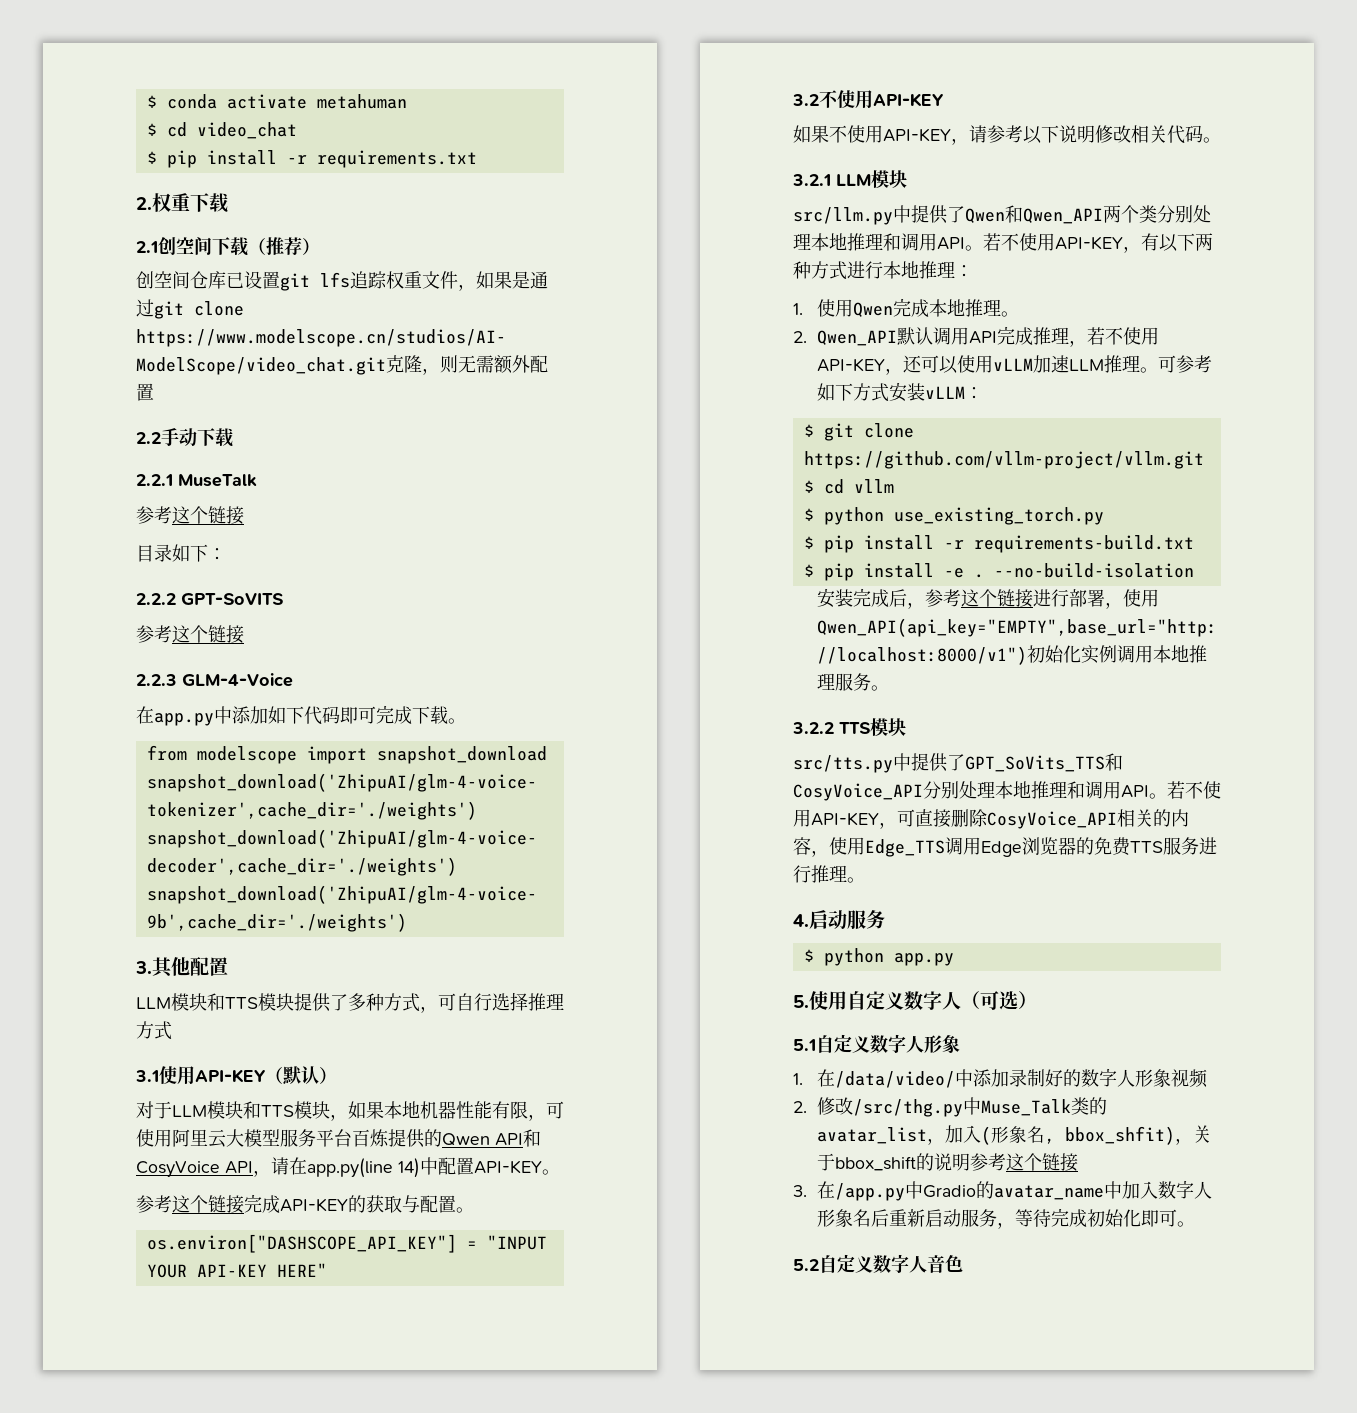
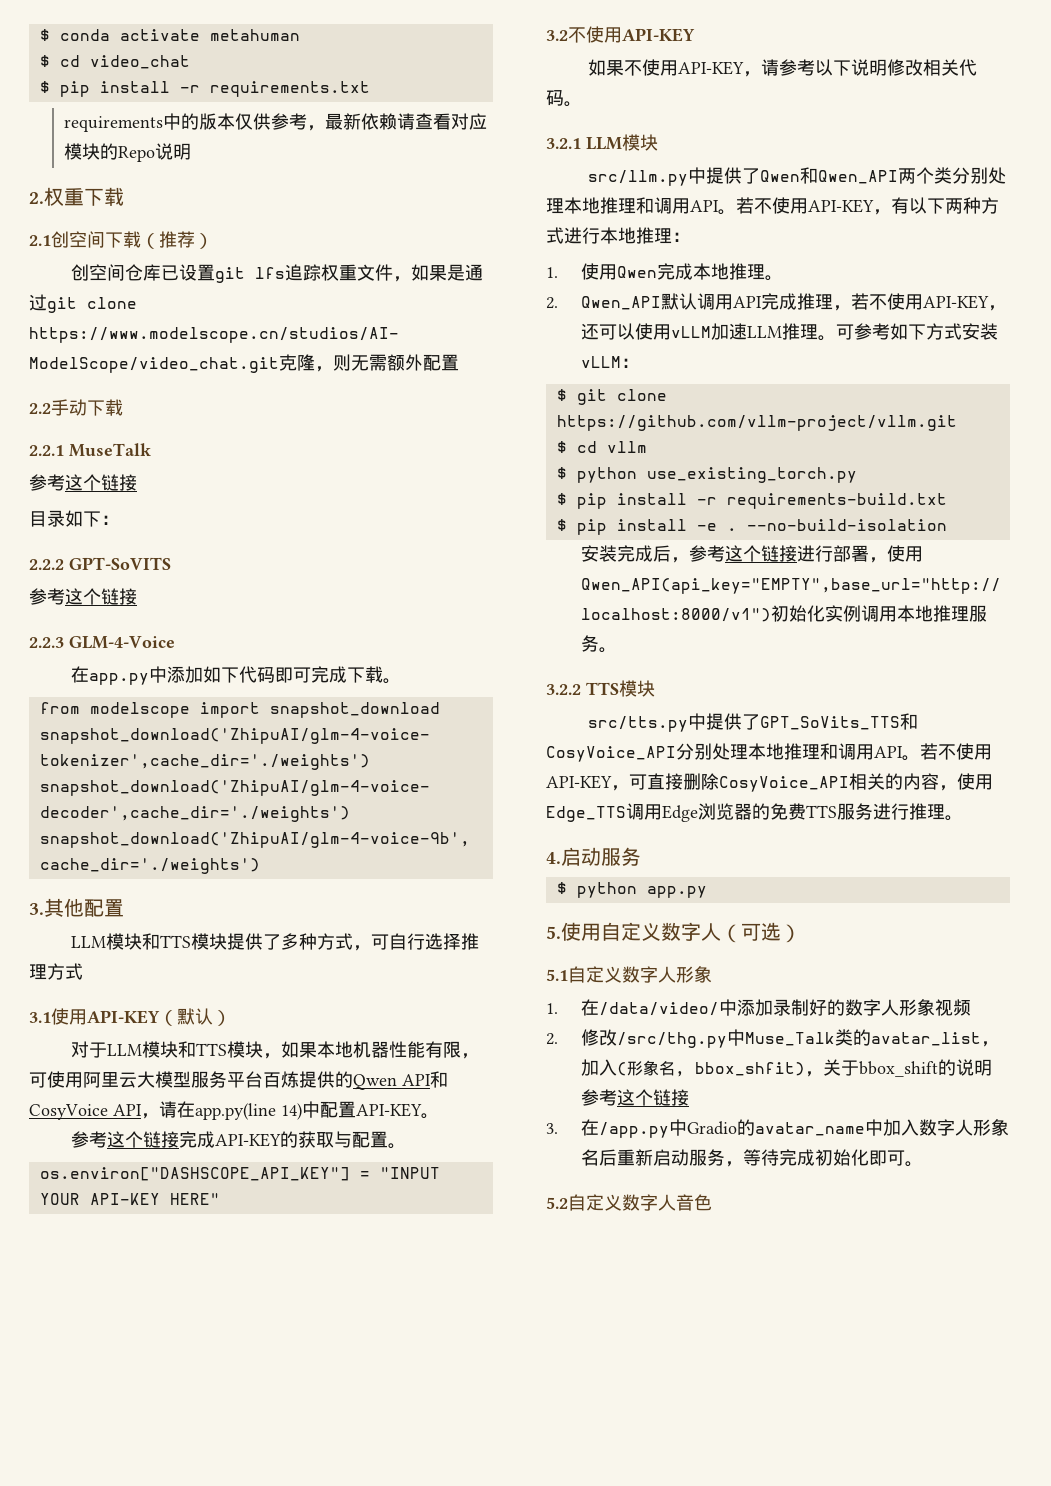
+ requirements中的版本仅供参考，最新依赖请查看对应模块的Repo说明

